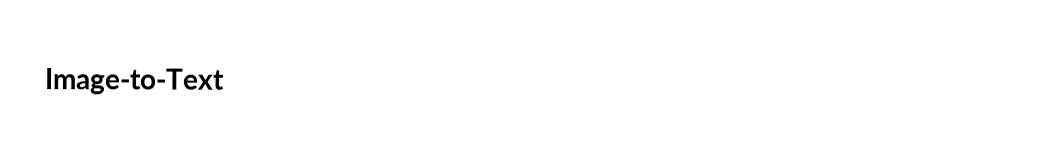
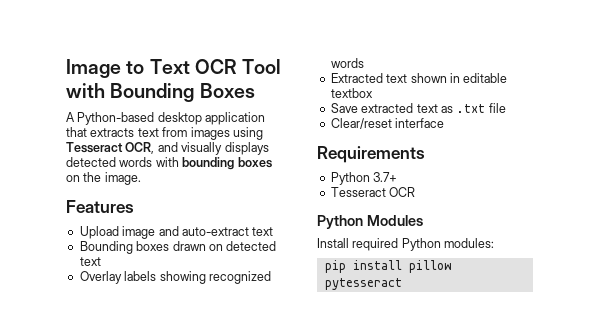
- Image-to-Text
+ Image to Text OCR Tool with Bounding Boxes
+ A Python-based desktop application that extracts text from images using Tesseract OCR, and visually displays detected words with bounding boxes on the image.
+ Features
+ Upload image and auto-extract text
+ Bounding boxes drawn on detected text
+ Overlay labels showing recognized words
+ Extracted text shown in editable textbox
+ Save extracted text as .txt file
+ Clear/reset interface
+ Requirements
+ Python 3.7+
+ Tesseract OCR
+ Python Modules
+ Install required Python modules:
+ pip install pillow pytesseract

